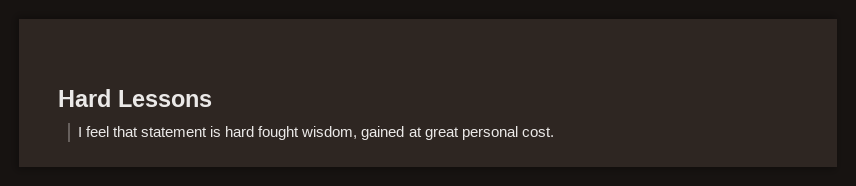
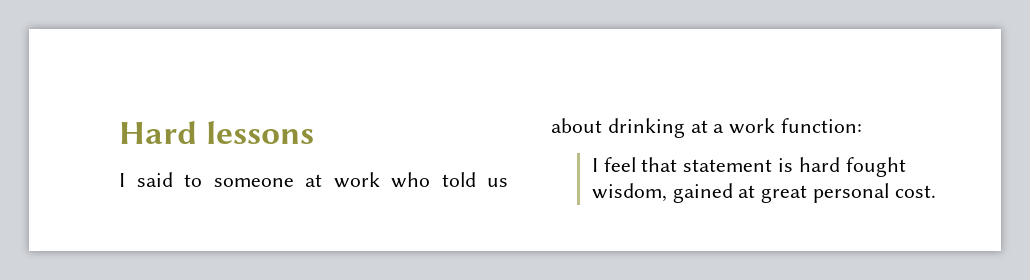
- Hard Lessons
+ Hard lessons
+ I said to someone at work who told us about drinking at a work function:

